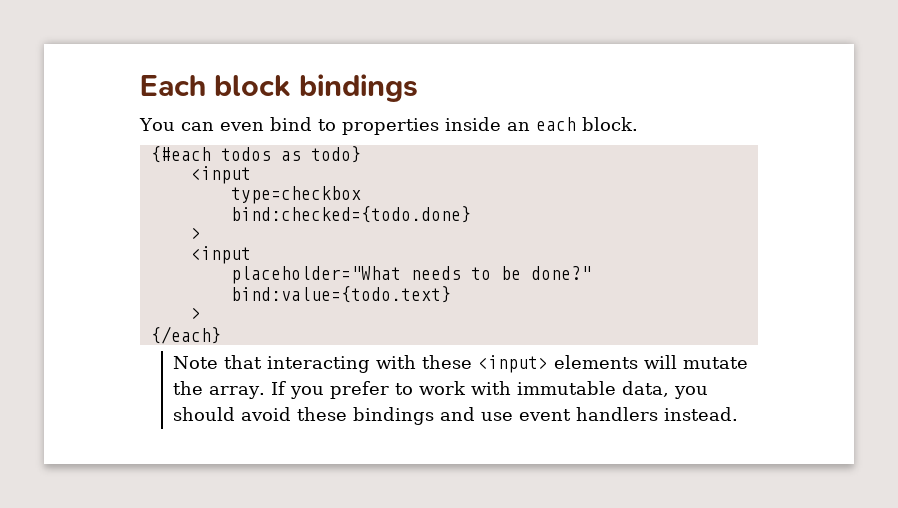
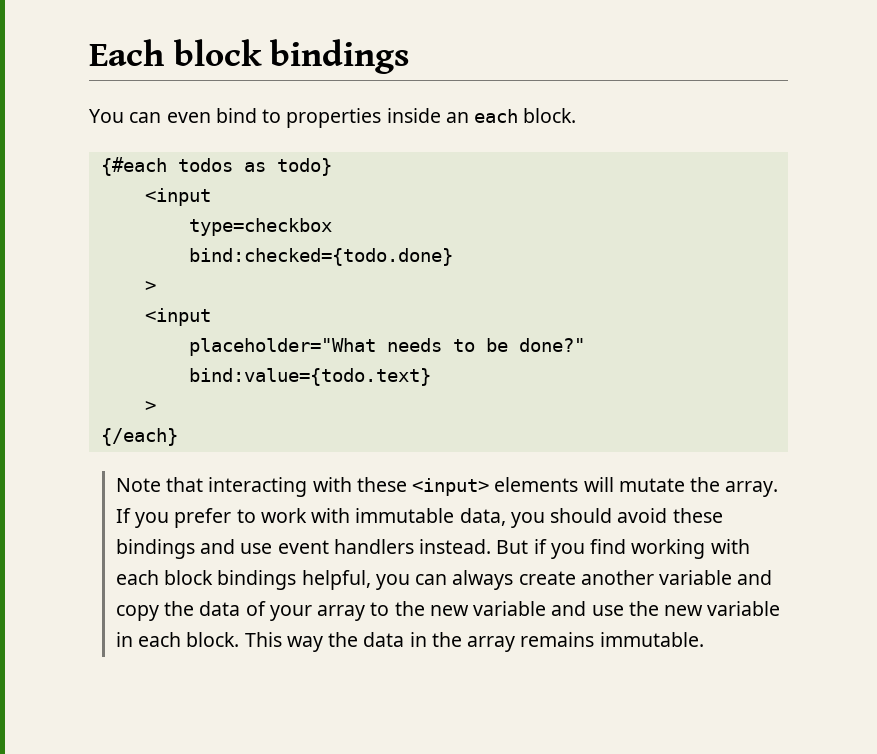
+ But if you find working with each block bindings helpful, you can always create another variable and copy the data of your array to the new variable and use the new variable in each block. This way the data in the array remains immutable.

